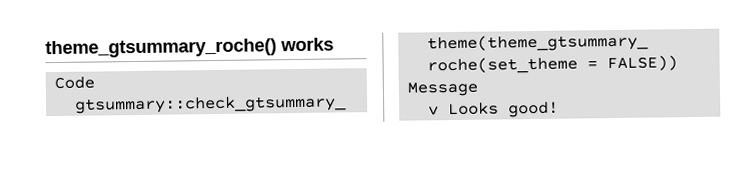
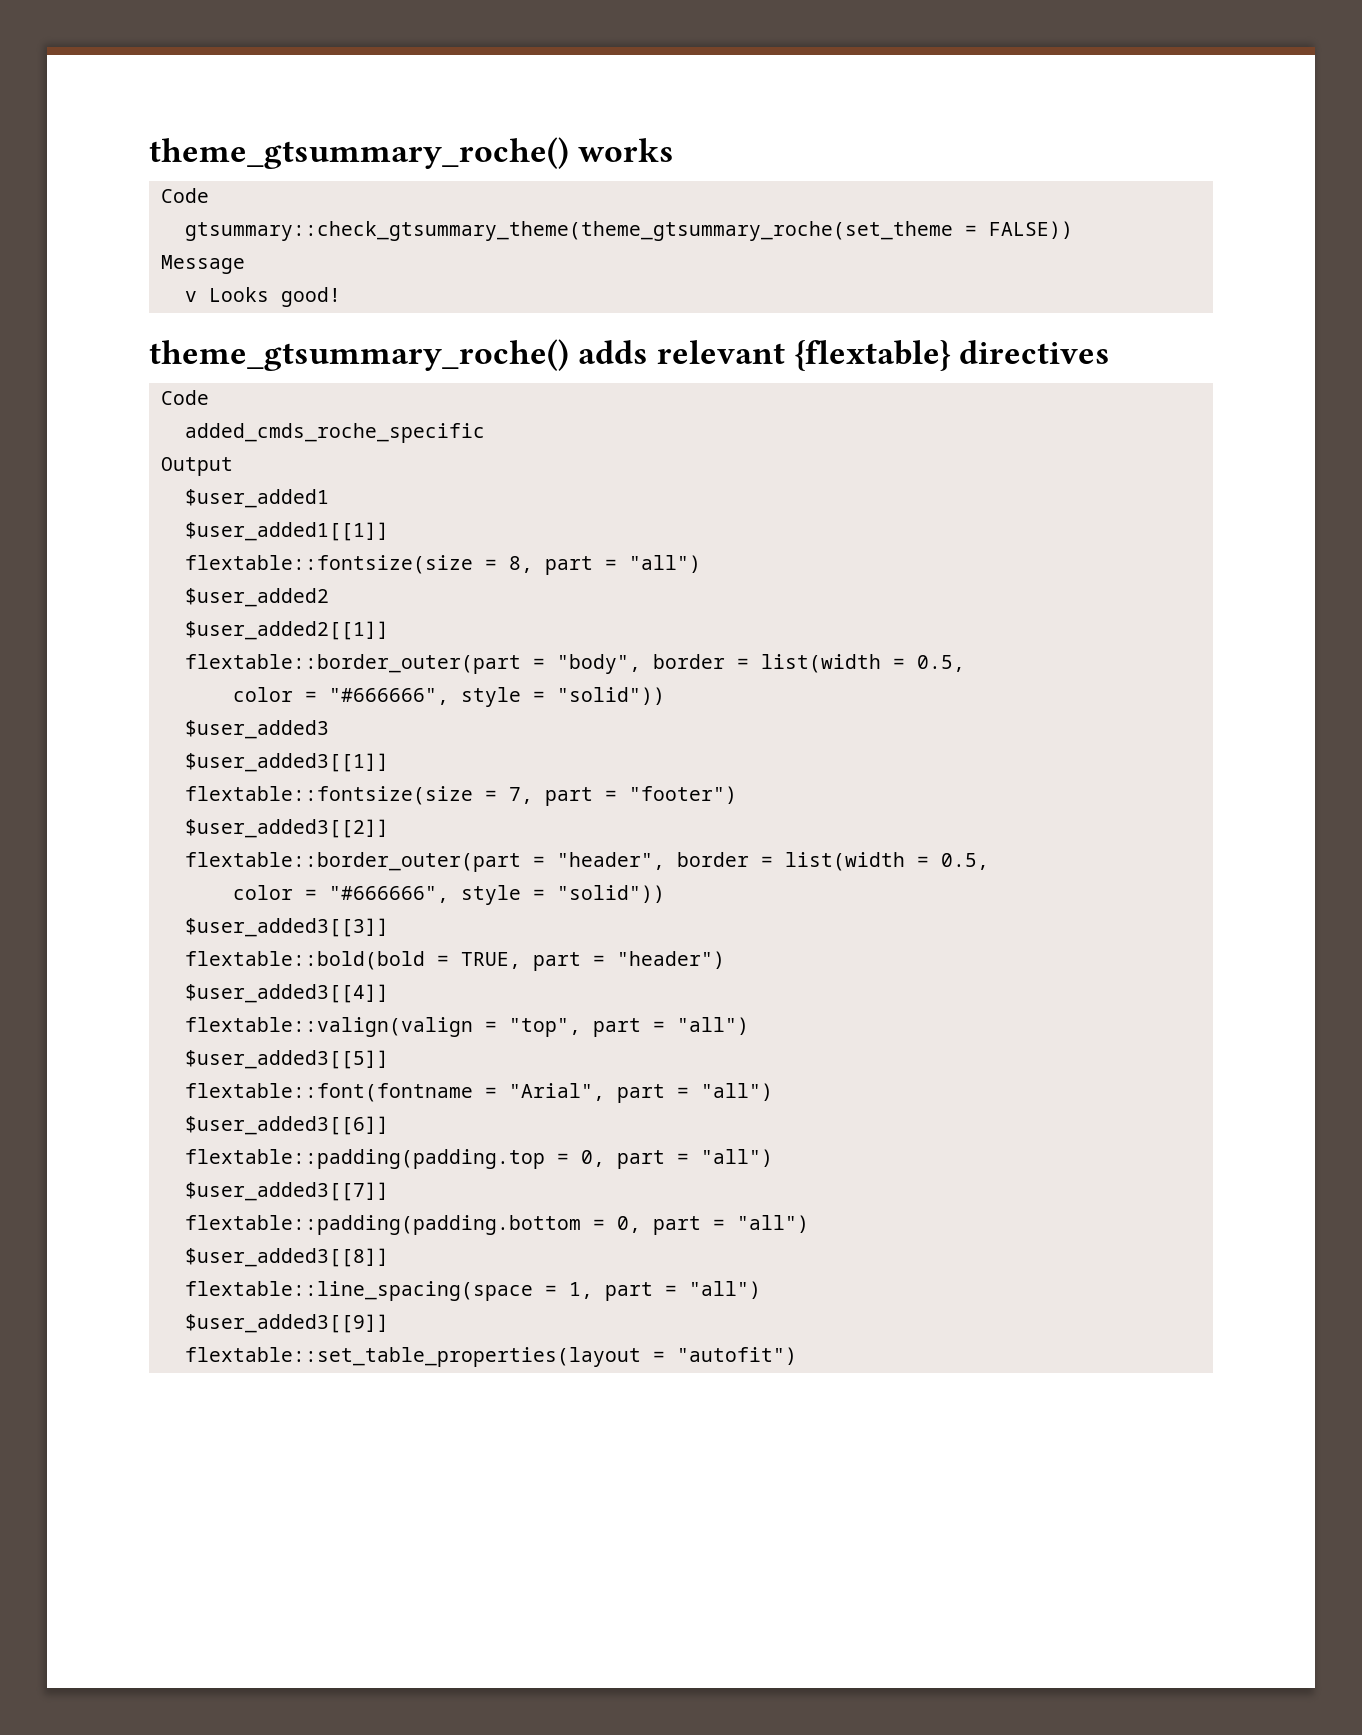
+ theme_gtsummary_roche() adds relevant {flextable} directives
+ Code
+ added_cmds_roche_specific
+ Output
+ $user_added1
+ $user_added1[[1]]
+ flextable::fontsize(size = 8, part = "all")
+ $user_added2
+ $user_added2[[1]]
+ flextable::border_outer(part = "body", border = list(width = 0.5,
+ color = "#666666", style = "solid"))
+ $user_added3
+ $user_added3[[1]]
+ flextable::fontsize(size = 7, part = "footer")
+ $user_added3[[2]]
+ flextable::border_outer(part = "header", border = list(width = 0.5,
+ color = "#666666", style = "solid"))
+ $user_added3[[3]]
+ flextable::bold(bold = TRUE, part = "header")
+ $user_added3[[4]]
+ flextable::valign(valign = "top", part = "all")
+ $user_added3[[5]]
+ flextable::font(fontname = "Arial", part = "all")
+ $user_added3[[6]]
+ flextable::padding(padding.top = 0, part = "all")
+ $user_added3[[7]]
+ flextable::padding(padding.bottom = 0, part = "all")
+ $user_added3[[8]]
+ flextable::line_spacing(space = 1, part = "all")
+ $user_added3[[9]]
+ flextable::set_table_properties(layout = "autofit")

